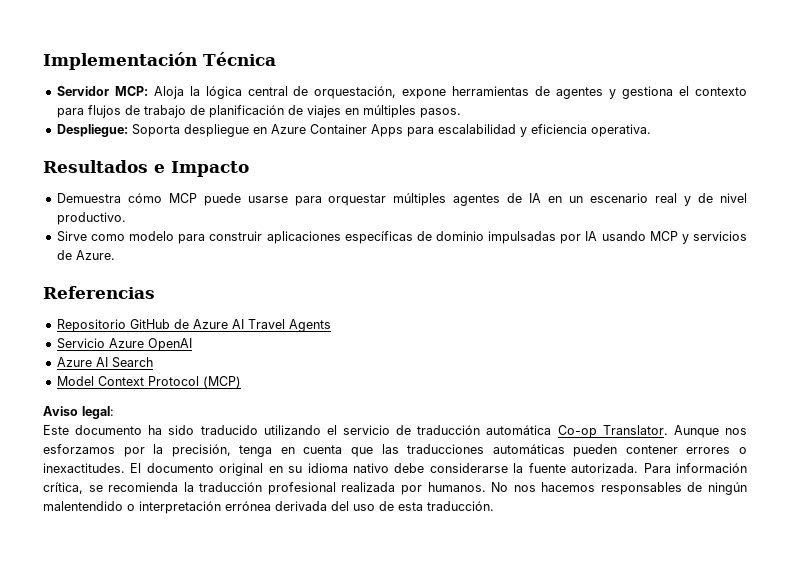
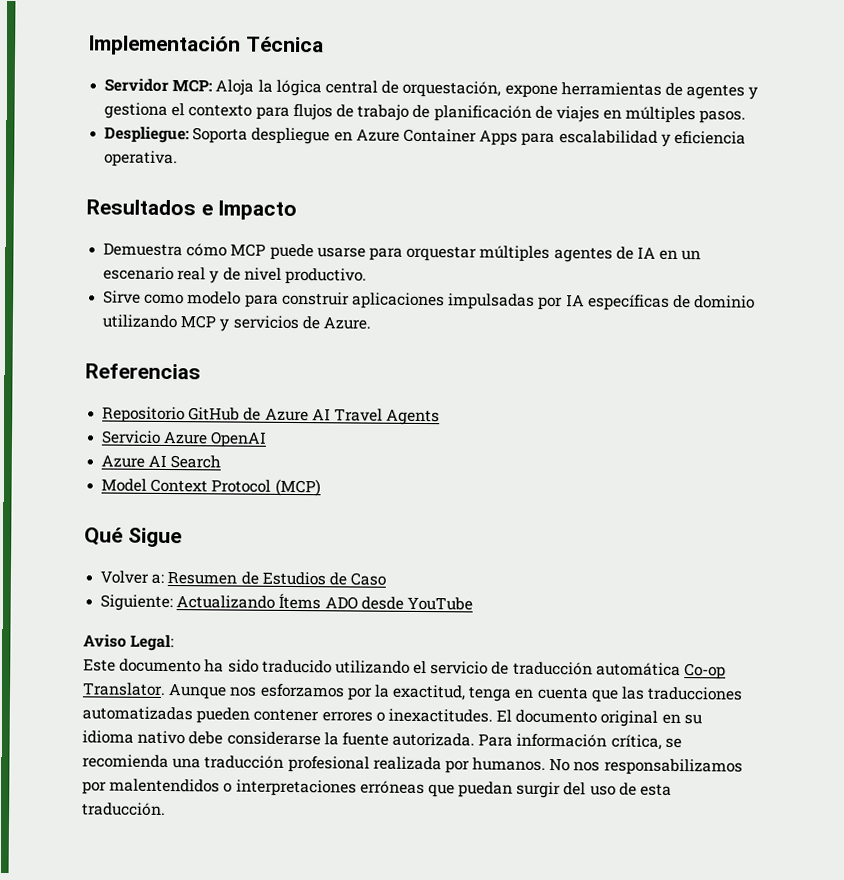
- Sirve como modelo para construir aplicaciones específicas de dominio impulsadas por IA usando MCP y servicios de Azure.
+ Sirve como modelo para construir aplicaciones impulsadas por IA específicas de dominio utilizando MCP y servicios de Azure.
+ Qué Sigue
+ Volver a: Resumen de Estudios de Caso
+ Siguiente: Actualizando Ítems ADO desde YouTube
- Aviso legal:
+ Aviso Legal:
- Aunque nos esforzamos por la precisión, tenga en cuenta que las traducciones automáticas pueden contener errores o inexactitudes.
+ Aunque nos esforzamos por la exactitud, tenga en cuenta que las traducciones automatizadas pueden contener errores o inexactitudes.
- Para información crítica, se recomienda la traducción profesional realizada por humanos.
+ Para información crítica, se recomienda una traducción profesional realizada por humanos.
- No nos hacemos responsables de ningún malentendido o interpretación errónea derivada del uso de esta traducción.
+ No nos responsabilizamos por malentendidos o interpretaciones erróneas que puedan surgir del uso de esta traducción.

